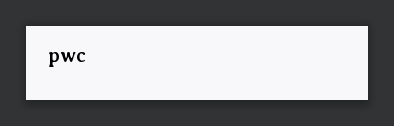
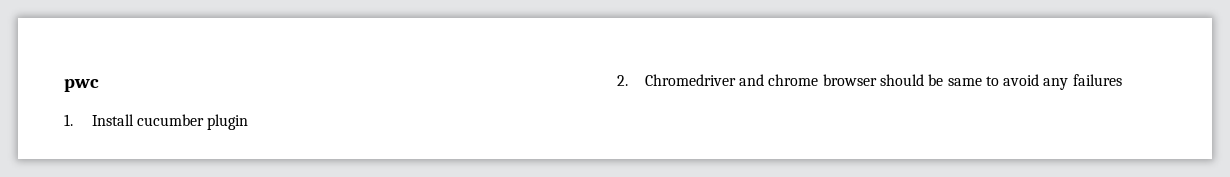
+ 1. Install cucumber plugin
+ 2. Chromedriver and chrome browser should be same to avoid any failures

